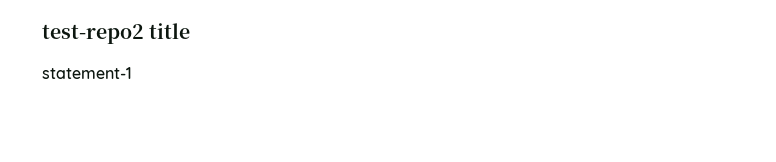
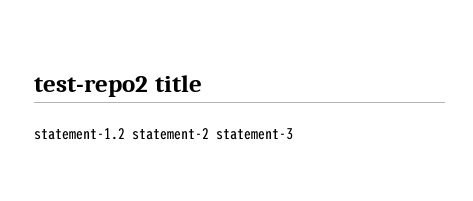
- statement-1
+ statement-1.2 statement-2 statement-3

